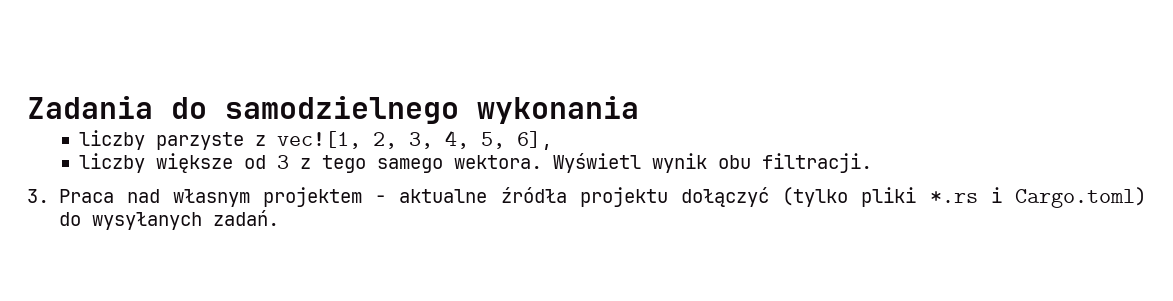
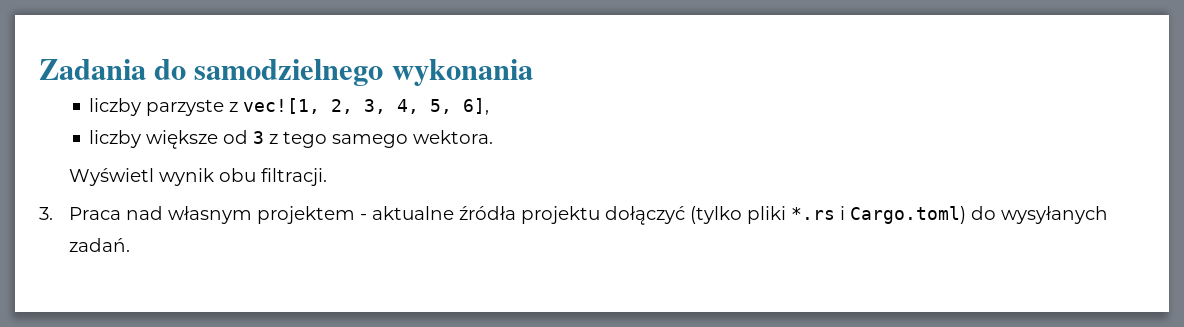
- liczby większe od 3 z tego samego wektora. Wyświetl wynik obu filtracji.
+ liczby większe od 3 z tego samego wektora.
+ Wyświetl wynik obu filtracji.

